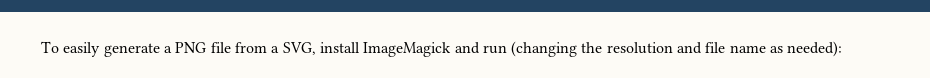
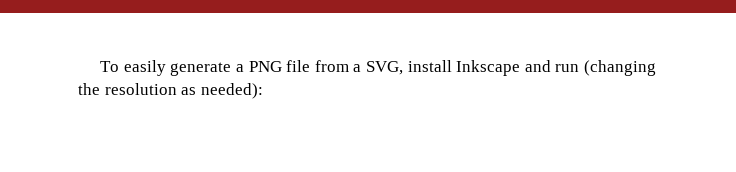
- To easily generate a PNG file from a SVG, install ImageMagick and run (changing the resolution and file name as needed):
+ To easily generate a PNG file from a SVG, install Inkscape and run (changing the resolution as needed):

